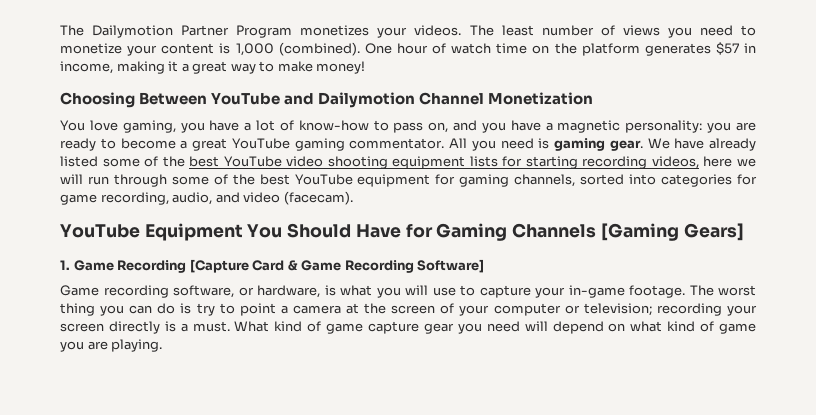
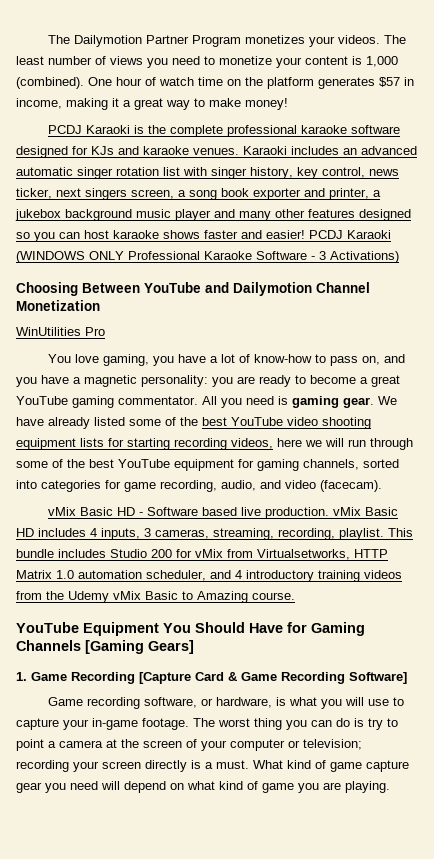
+ PCDJ Karaoki is the complete professional karaoke software designed for KJs and karaoke venues. Karaoki includes an advanced automatic singer rotation list with singer history, key control, news ticker, next singers screen, a song book exporter and printer, a jukebox background music player and many other features designed so you can host karaoke shows faster and easier! PCDJ Karaoki (WINDOWS ONLY Professional Karaoke Software - 3 Activations)
+ WinUtilities Pro
+ vMix Basic HD - Software based live production. vMix Basic HD includes 4 inputs, 3 cameras, streaming, recording, playlist. This bundle includes Studio 200 for vMix from Virtualsetworks, HTTP Matrix 1.0 automation scheduler, and 4 introductory training videos from the Udemy vMix Basic to Amazing course.

